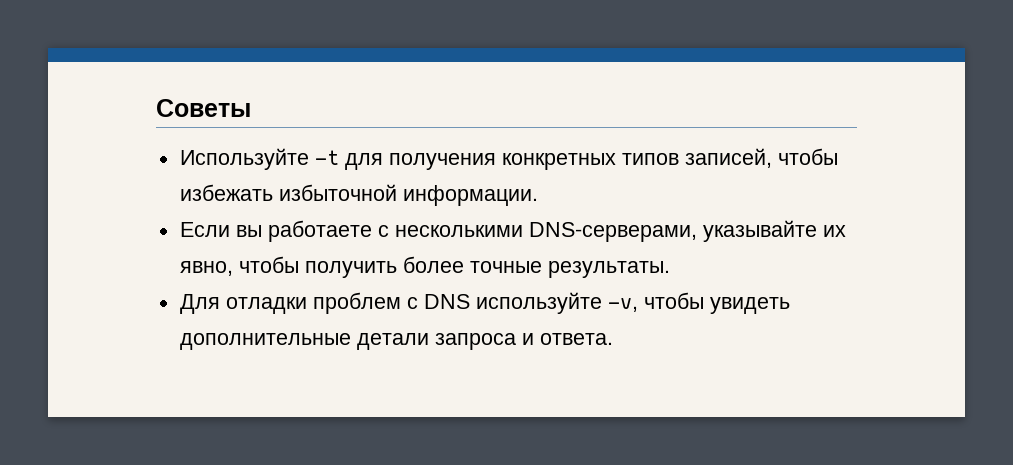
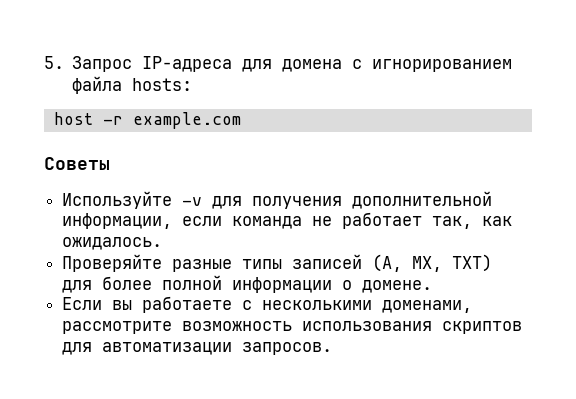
+ 5. Запрос IP-адреса для домена с игнорированием файла hosts:
+ host -r example.com
- Используйте -t для получения конкретных типов записей, чтобы избежать избыточной информации.
+ Используйте -v для получения дополнительной информации, если команда не работает так, как ожидалось.
+ Проверяйте разные типы записей (A, MX, TXT) для более полной информации о домене.
- Если вы работаете с несколькими DNS-серверами, указывайте их явно, чтобы получить более точные результаты.
- Для отладки проблем с DNS используйте -v, чтобы увидеть дополнительные детали запроса и ответа.
+ Если вы работаете с несколькими доменами, рассмотрите возможность использования скриптов для автоматизации запросов.

